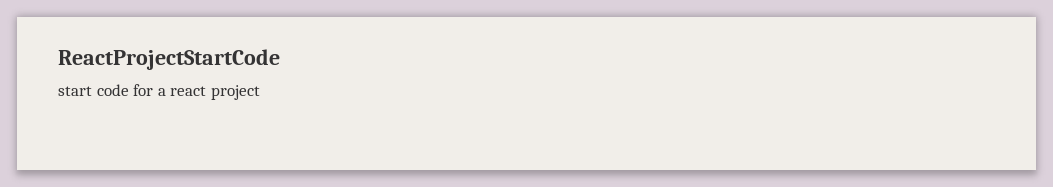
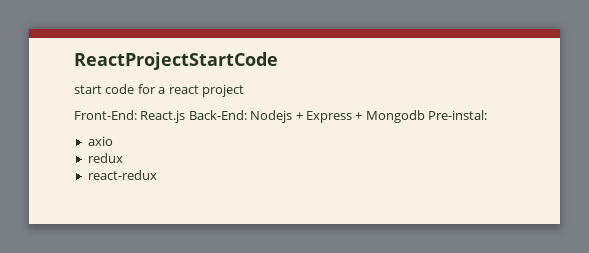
+ Front-End: React.js Back-End: Nodejs + Express + Mongodb Pre-instal:
+ axio
+ redux
+ react-redux

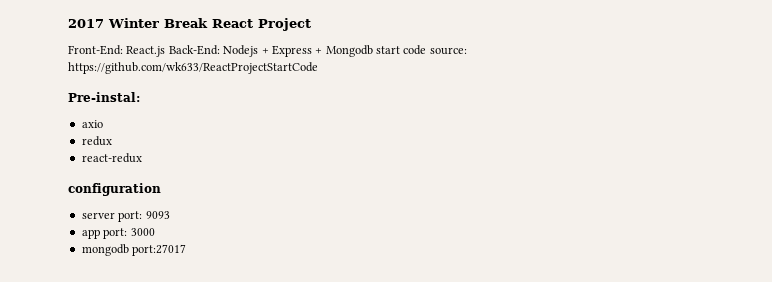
- ReactProjectStartCode
- start code for a react project
+ 2017 Winter Break React Project
- Front-End: React.js Back-End: Nodejs + Express + Mongodb Pre-instal:
+ Front-End: React.js Back-End: Nodejs + Express + Mongodb start code source: https://github.com/wk633/ReactProjectStartCode
+ Pre-instal:
+ configuration
+ server port: 9093
+ app port: 3000
+ mongodb port:27017

